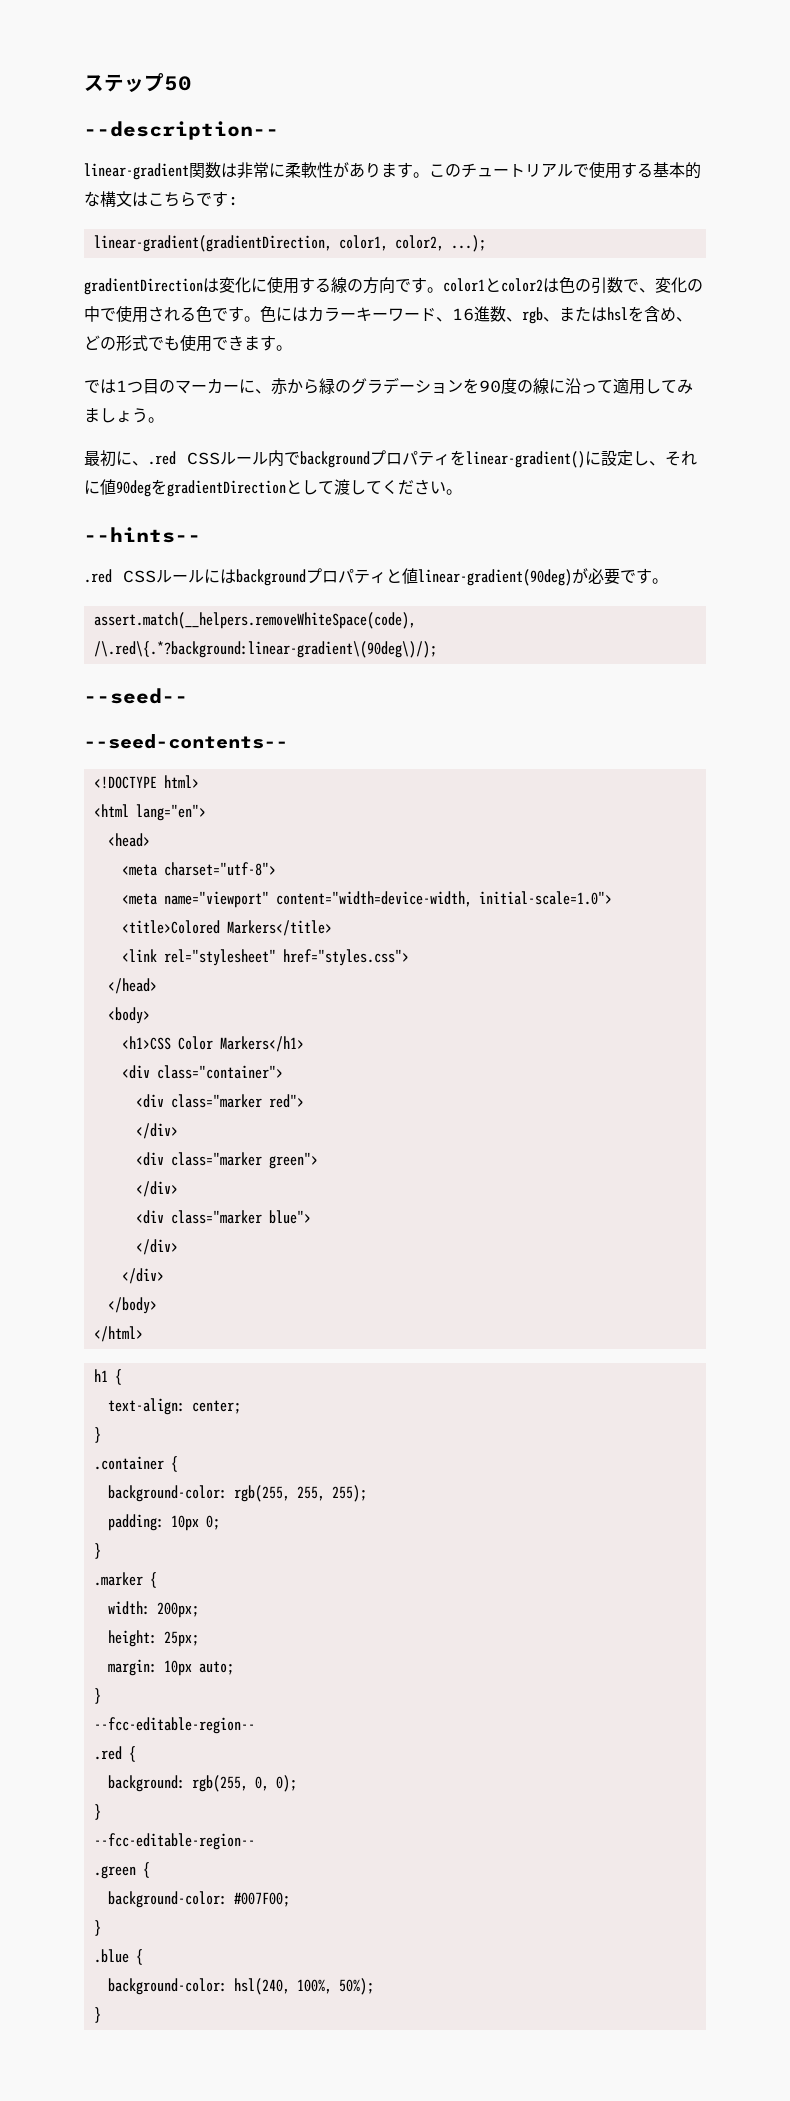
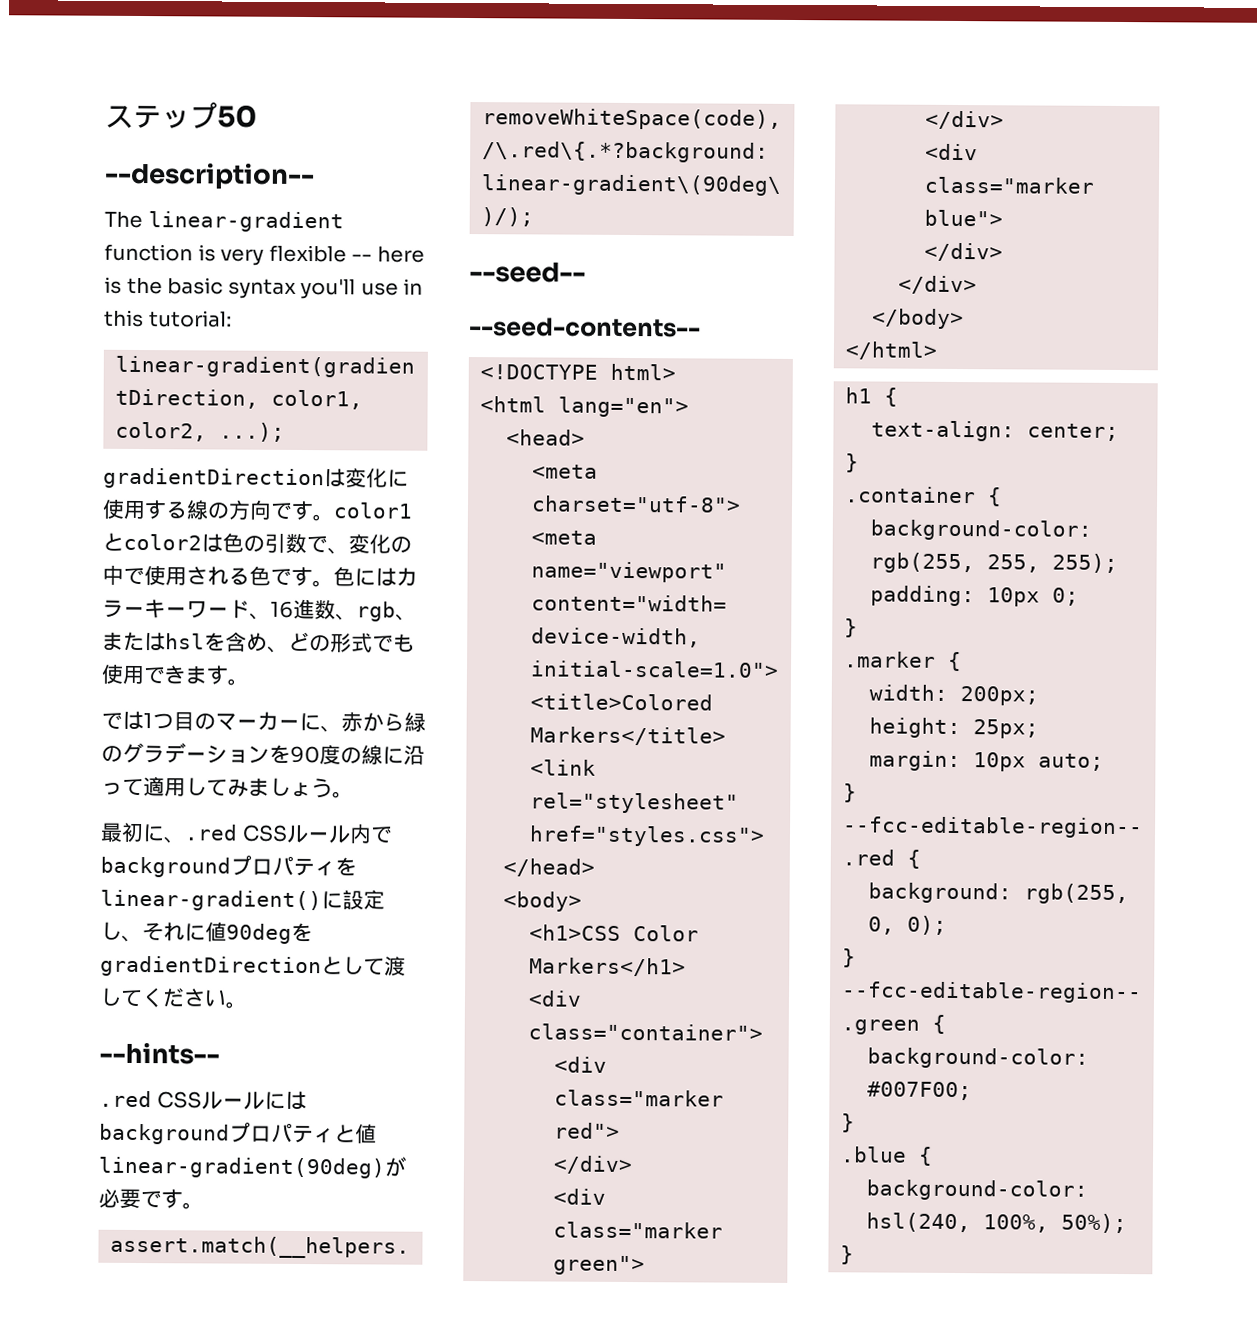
- linear-gradient関数は非常に柔軟性があります。このチュートリアルで使用する基本的な構文はこちらです:
+ The linear-gradient function is very flexible -- here is the basic syntax you'll use in this tutorial:

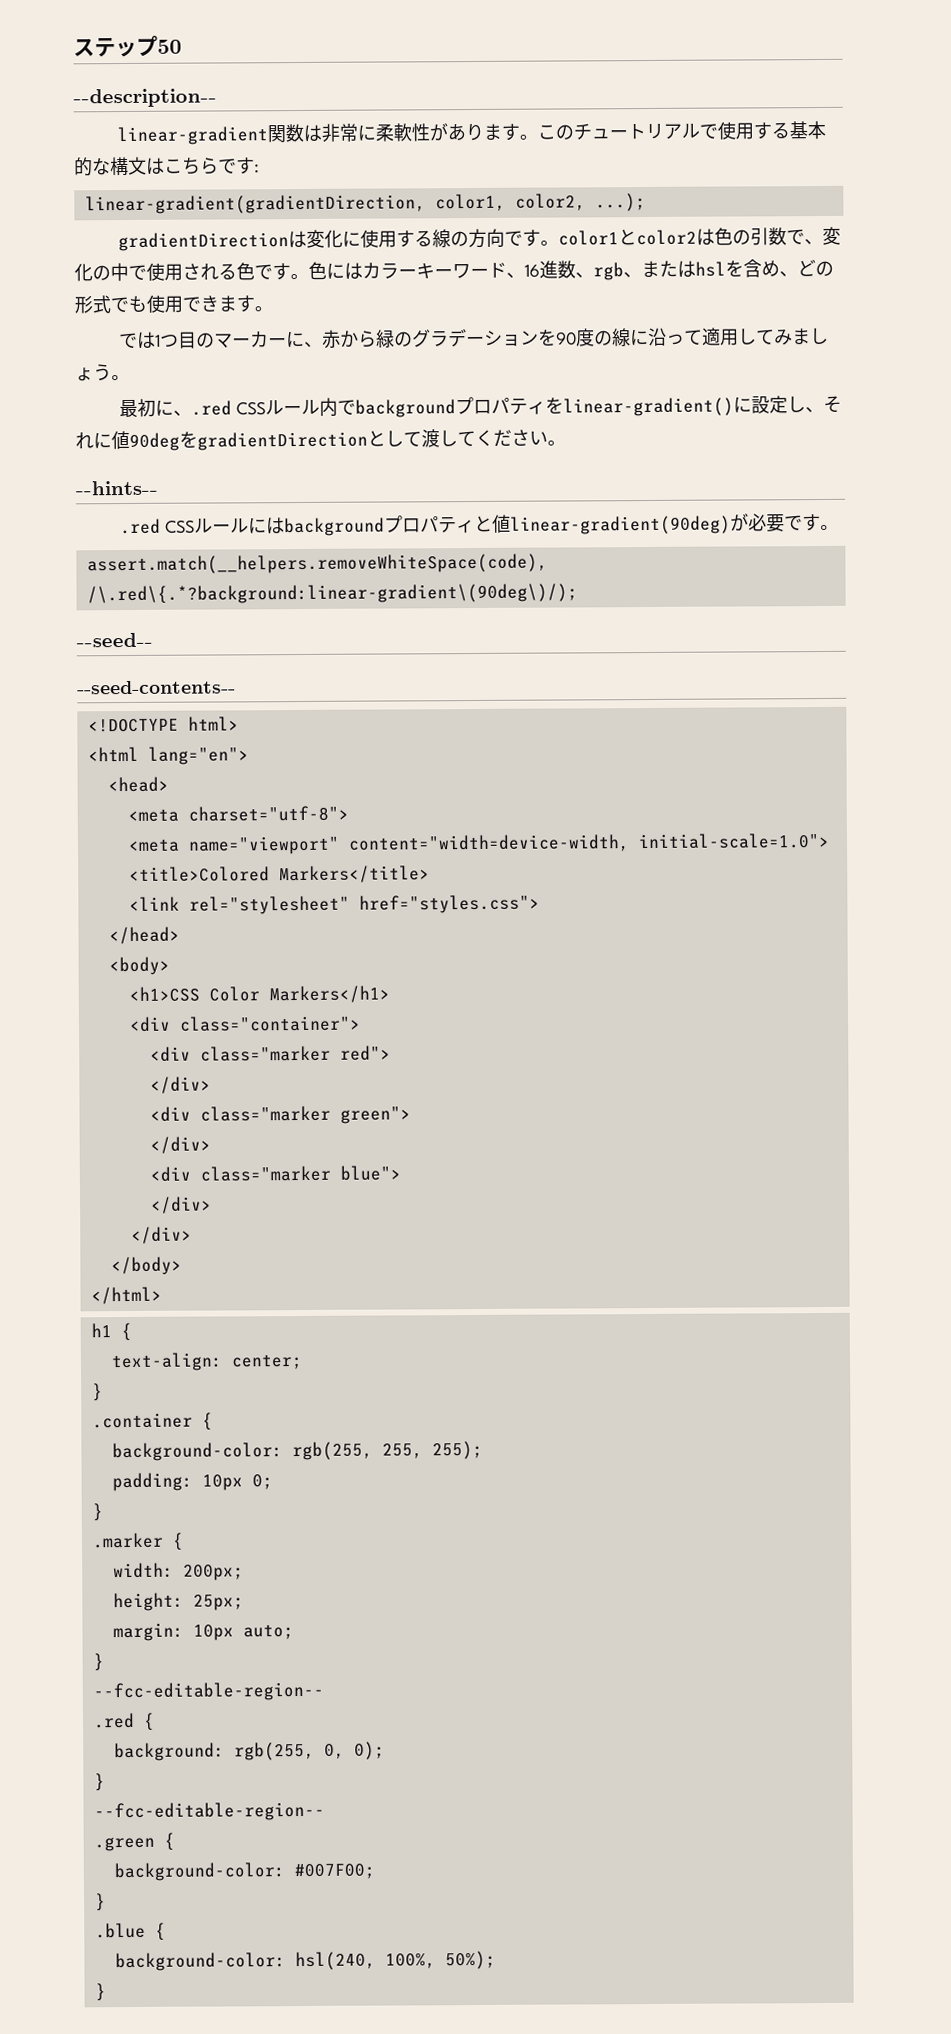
- The linear-gradient function is very flexible -- here is the basic syntax you'll use in this tutorial:
+ linear-gradient関数は非常に柔軟性があります。このチュートリアルで使用する基本的な構文はこちらです:

